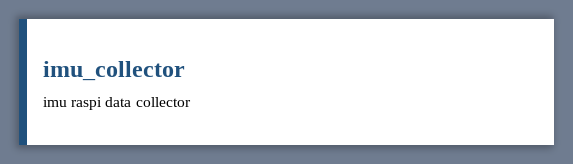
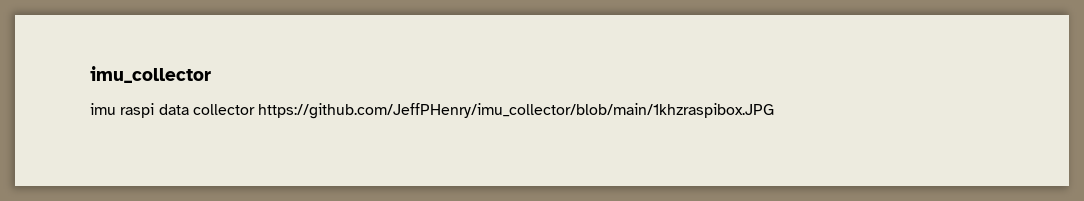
- imu raspi data collector
+ imu raspi data collector https://github.com/JeffPHenry/imu_collector/blob/main/1khzraspibox.JPG

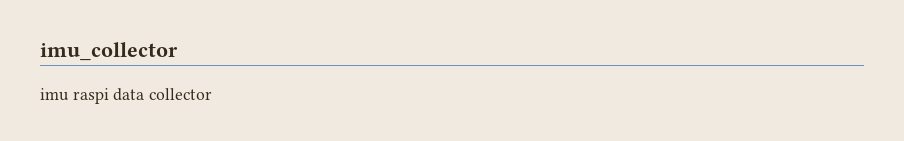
- imu raspi data collector https://github.com/JeffPHenry/imu_collector/blob/main/1khzraspibox.JPG
+ imu raspi data collector

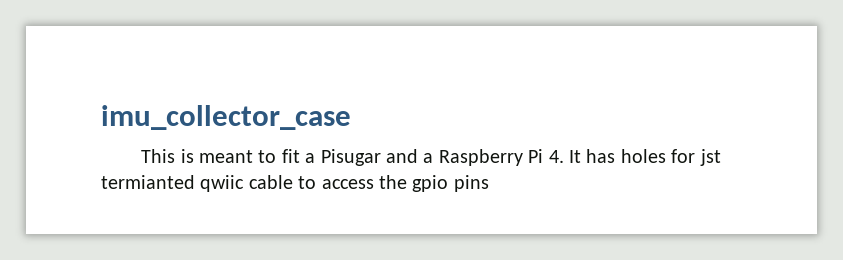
- imu_collector
- imu raspi data collector
+ imu_collector_case
+ This is meant to fit a Pisugar and a Raspberry Pi 4. It has holes for jst termianted qwiic cable to access the gpio pins

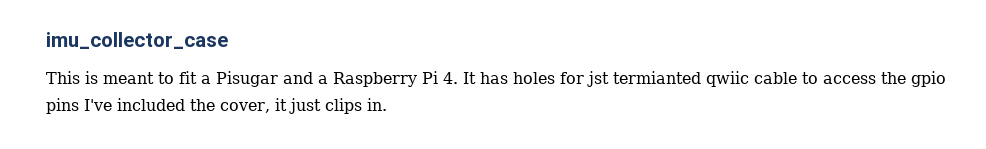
- This is meant to fit a Pisugar and a Raspberry Pi 4. It has holes for jst termianted qwiic cable to access the gpio pins
+ This is meant to fit a Pisugar and a Raspberry Pi 4. It has holes for jst termianted qwiic cable to access the gpio pins I've included the cover, it just clips in.

